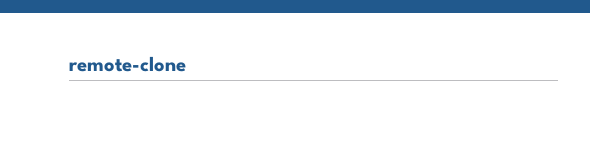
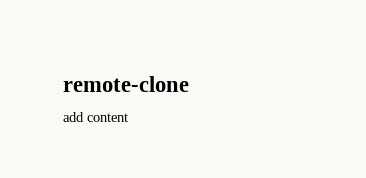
+ add content

